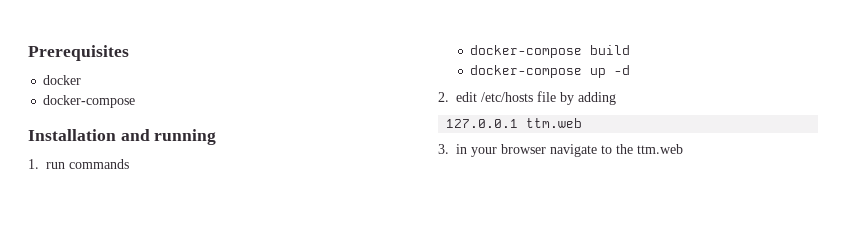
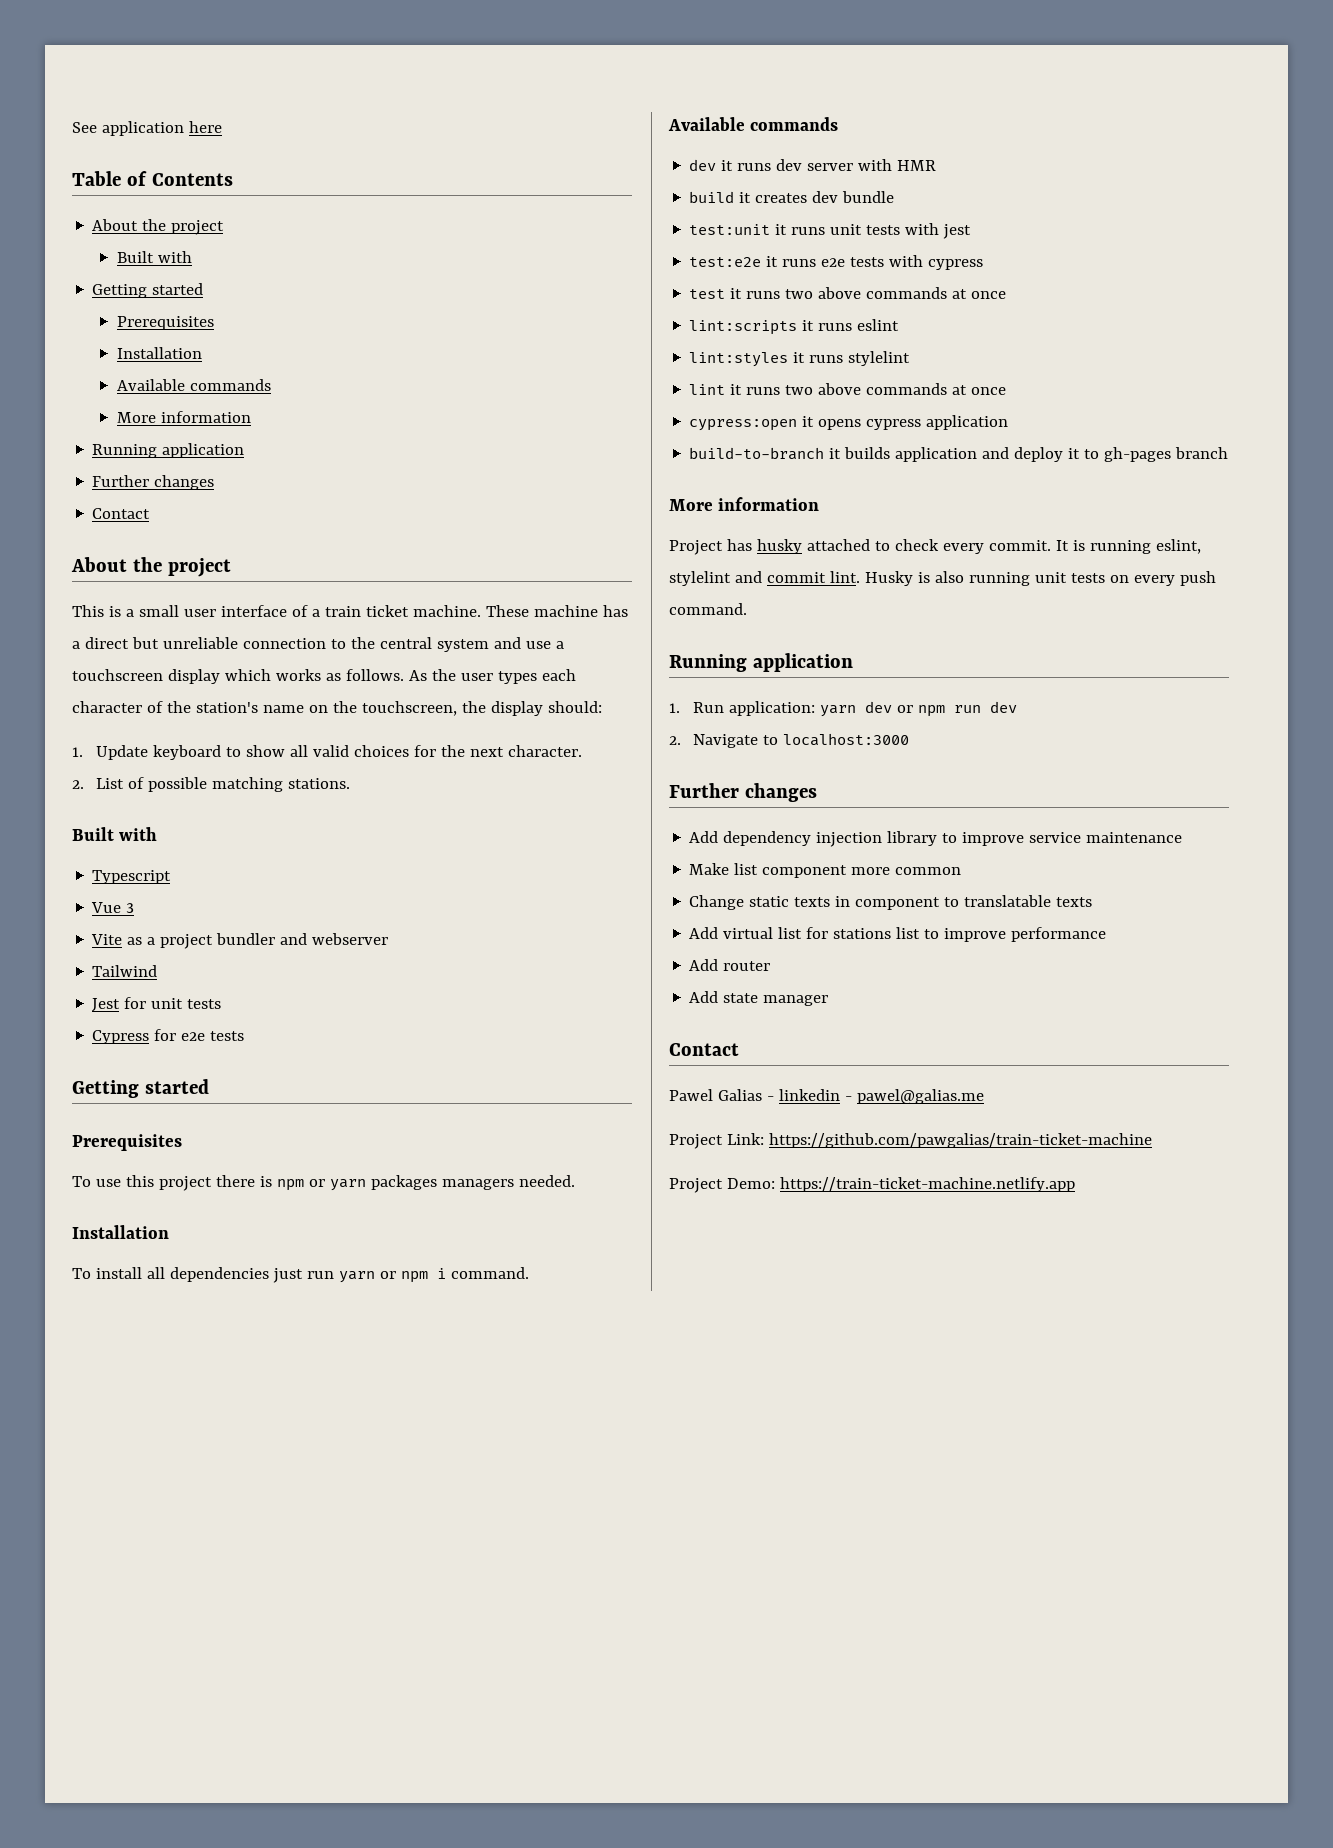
+ See application here
+ Table of Contents
+ About the project
+ Built with
+ Getting started
  Prerequisites
- docker
- docker-compose
- Installation and running
- 1. run commands
- docker-compose build
- docker-compose up -d
- 2. edit /etc/hosts file by adding
- 127.0.0.1 ttm.web
- 3. in your browser navigate to the ttm.web
+ Installation
+ Available commands
+ More information
+ Running application
+ Further changes
+ Contact
+ About the project
+ This is a small user interface of a train ticket machine. These machine has a direct but unreliable connection to the central system and use a touchscreen display which works as follows. As the user types each character of the station's name on the touchscreen, the display should:
+ 1. Update keyboard to show all valid choices for the next character.
+ 2. List of possible matching stations.
+ Built with
+ Typescript
+ Vue 3
+ Vite as a project bundler and webserver
+ Tailwind
+ Jest for unit tests
+ Cypress for e2e tests
+ Getting started
+ Prerequisites
+ To use this project there is npm or yarn packages managers needed.
+ Installation
+ To install all dependencies just run yarn or npm i command.
+ Available commands
+ dev it runs dev server with HMR
+ build it creates dev bundle
+ test:unit it runs unit tests with jest
+ test:e2e it runs e2e tests with cypress
+ test it runs two above commands at once
+ lint:scripts it runs eslint
+ lint:styles it runs stylelint
+ lint it runs two above commands at once
+ cypress:open it opens cypress application
+ build-to-branch it builds application and deploy it to gh-pages branch
+ More information
+ Project has husky attached to check every commit. It is running eslint, stylelint and commit lint. Husky is also running unit tests on every push command.
+ Running application
+ 1. Run application: yarn dev or npm run dev
+ 2. Navigate to localhost:3000
+ Further changes
+ Add dependency injection library to improve service maintenance
+ Make list component more common
+ Change static texts in component to translatable texts
+ Add virtual list for stations list to improve performance
+ Add router
+ Add state manager
+ Contact
+ Pawel Galias - linkedin - pawel@galias.me
+ Project Link: https://github.com/pawgalias/train-ticket-machine
+ Project Demo: https://train-ticket-machine.netlify.app

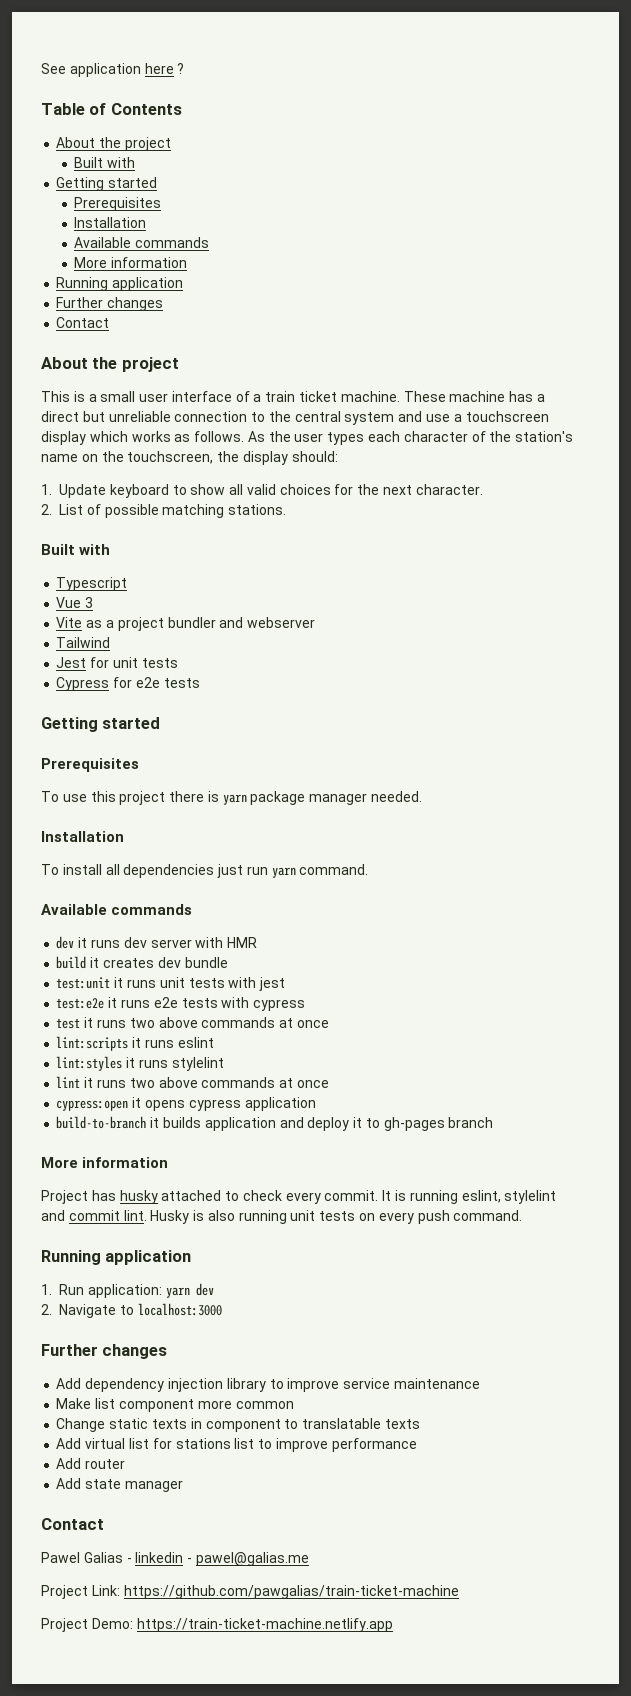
- See application here
+ See application here ?
- To use this project there is npm or yarn packages managers needed.
+ To use this project there is yarn package manager needed.
- To install all dependencies just run yarn or npm i command.
+ To install all dependencies just run yarn command.
- 1. Run application: yarn dev or npm run dev
+ 1. Run application: yarn dev

